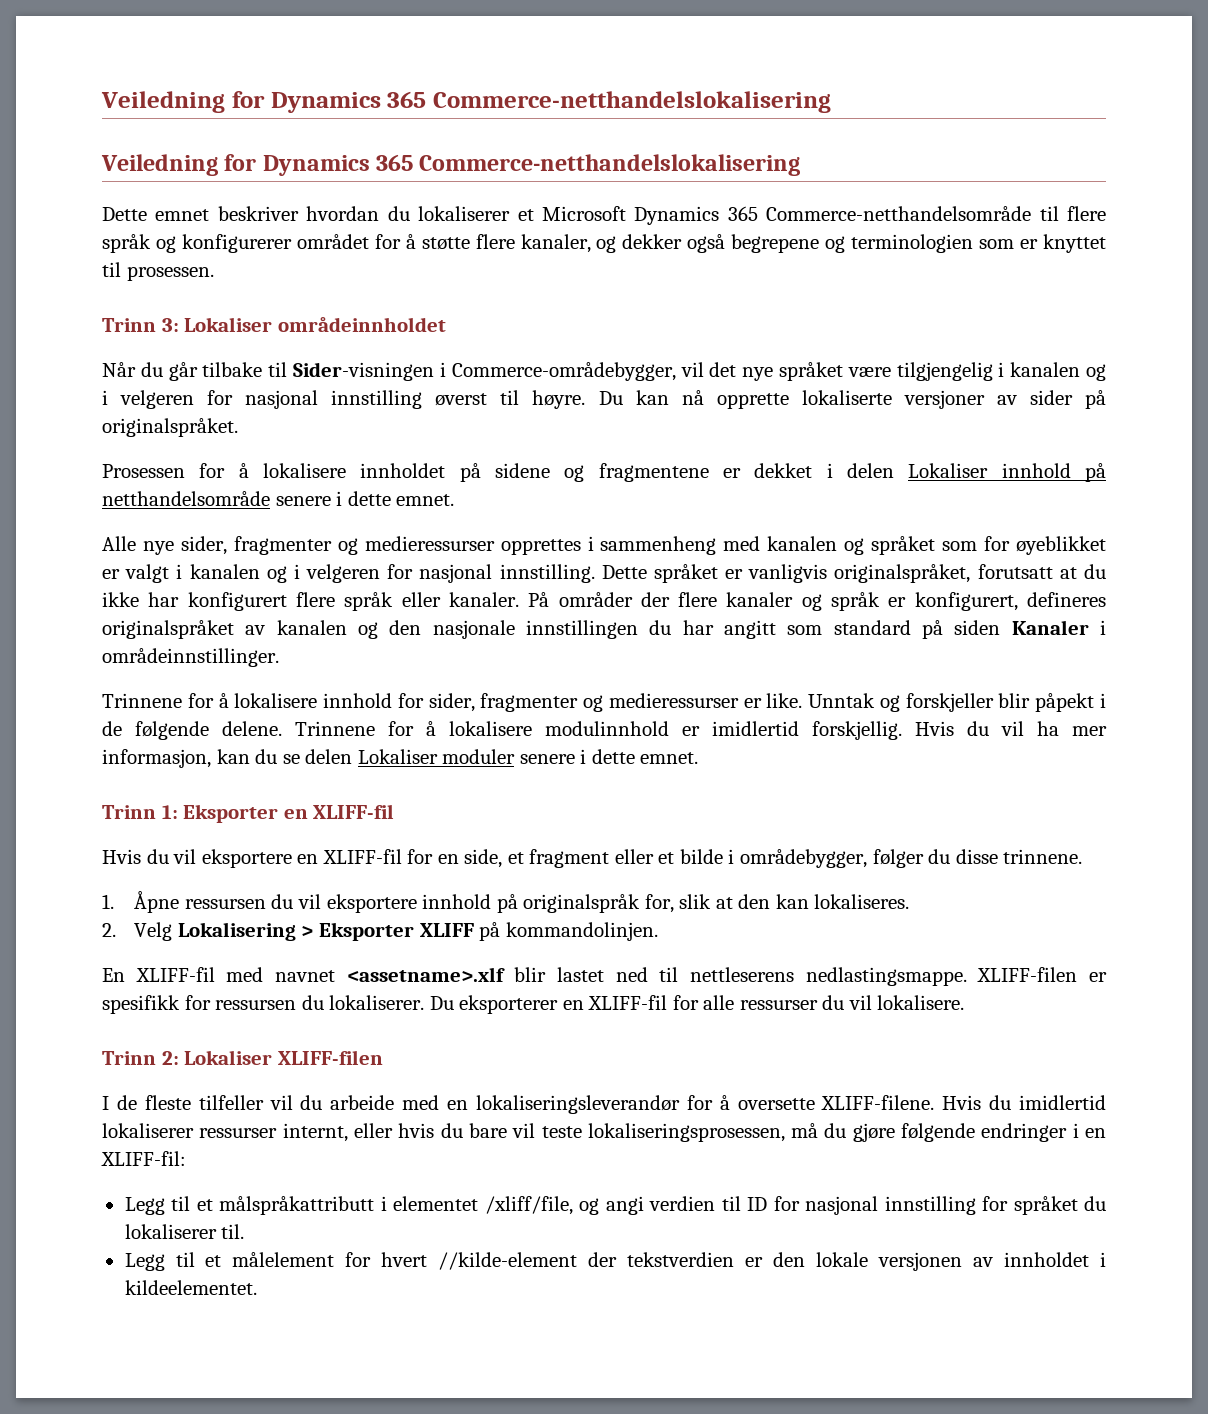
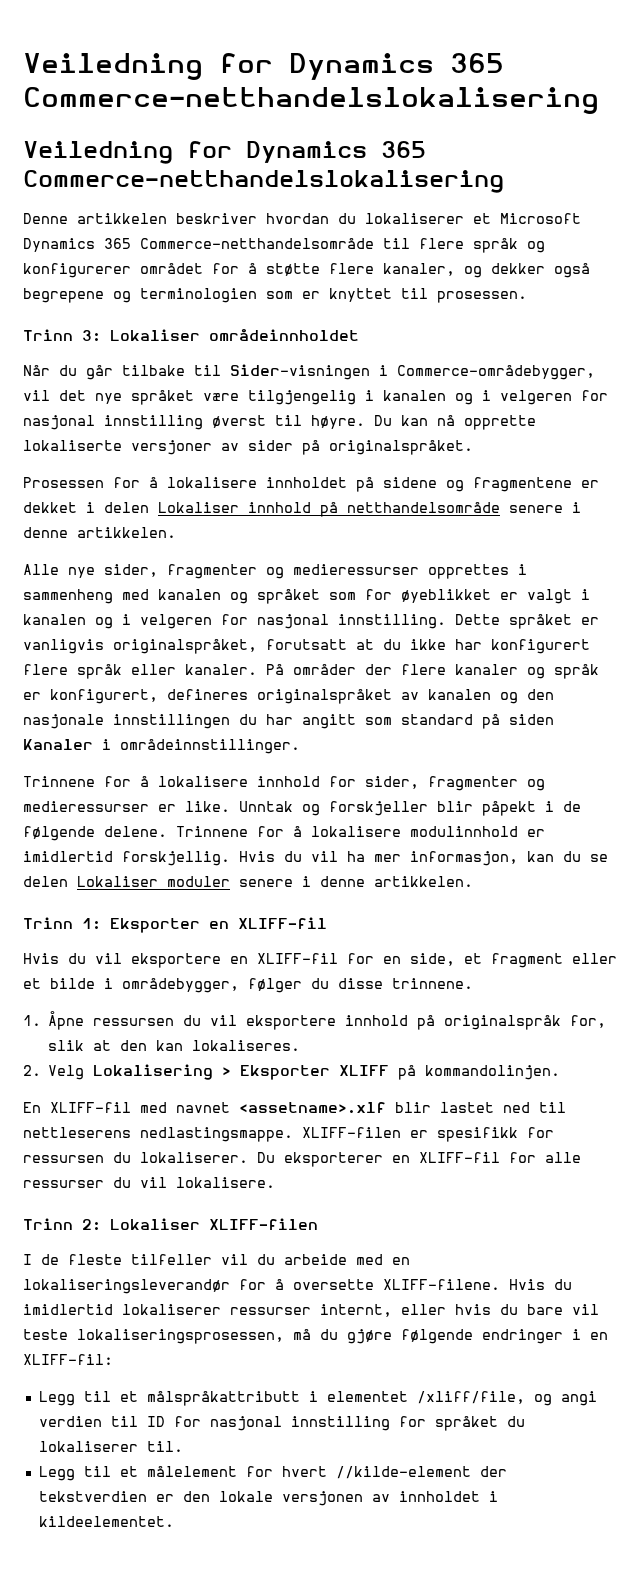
- Dette emnet beskriver hvordan du lokaliserer et Microsoft Dynamics 365 Commerce-netthandelsområde til flere språk og konfigurerer området for å støtte flere kanaler, og dekker også begrepene og terminologien som er knyttet til prosessen.
+ Denne artikkelen beskriver hvordan du lokaliserer et Microsoft Dynamics 365 Commerce-netthandelsområde til flere språk og konfigurerer området for å støtte flere kanaler, og dekker også begrepene og terminologien som er knyttet til prosessen.
- Prosessen for å lokalisere innholdet på sidene og fragmentene er dekket i delen Lokaliser innhold på netthandelsområde senere i dette emnet.
+ Prosessen for å lokalisere innholdet på sidene og fragmentene er dekket i delen Lokaliser innhold på netthandelsområde senere i denne artikkelen.
- Hvis du vil ha mer informasjon, kan du se delen Lokaliser moduler senere i dette emnet.
+ Hvis du vil ha mer informasjon, kan du se delen Lokaliser moduler senere i denne artikkelen.

